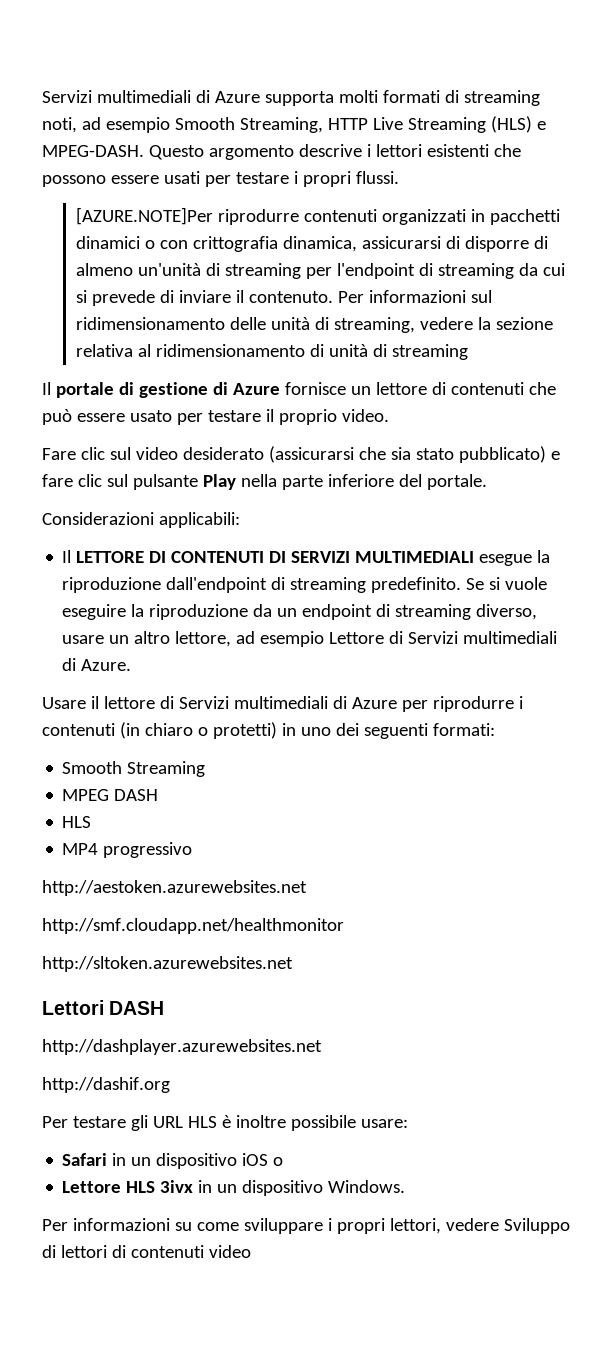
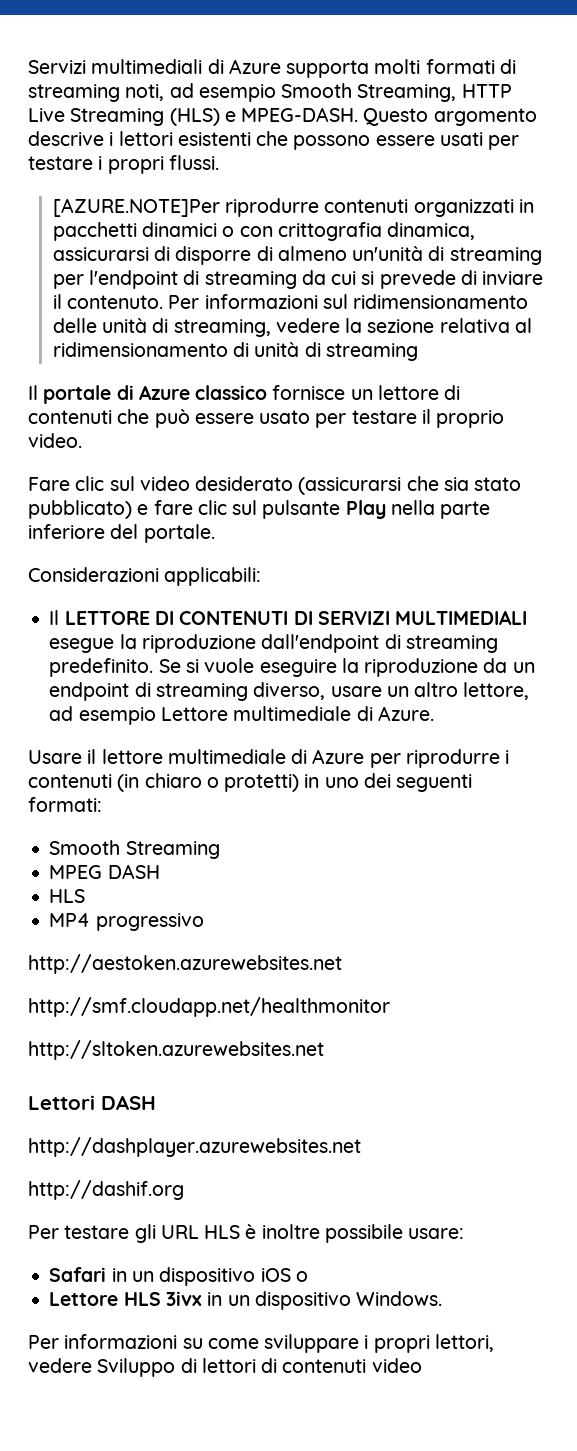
- Il portale di gestione di Azure fornisce un lettore di contenuti che può essere usato per testare il proprio video.
+ Il portale di Azure classico fornisce un lettore di contenuti che può essere usato per testare il proprio video.
- Se si vuole eseguire la riproduzione da un endpoint di streaming diverso, usare un altro lettore, ad esempio Lettore di Servizi multimediali di Azure.
+ Se si vuole eseguire la riproduzione da un endpoint di streaming diverso, usare un altro lettore, ad esempio Lettore multimediale di Azure.
- Usare il lettore di Servizi multimediali di Azure per riprodurre i contenuti (in chiaro o protetti) in uno dei seguenti formati:
+ Usare il lettore multimediale di Azure per riprodurre i contenuti (in chiaro o protetti) in uno dei seguenti formati:

